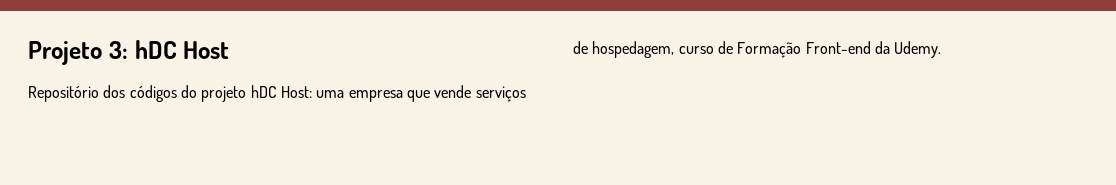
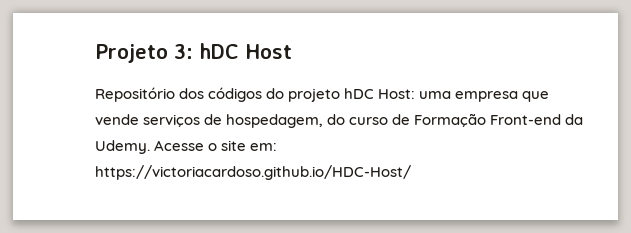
- Repositório dos códigos do projeto hDC Host: uma empresa que vende serviços de hospedagem, curso de Formação Front-end da Udemy.
+ Repositório dos códigos do projeto hDC Host: uma empresa que vende serviços de hospedagem, do curso de Formação Front-end da Udemy.
+ Acesse o site em: https://victoriacardoso.github.io/HDC-Host/

